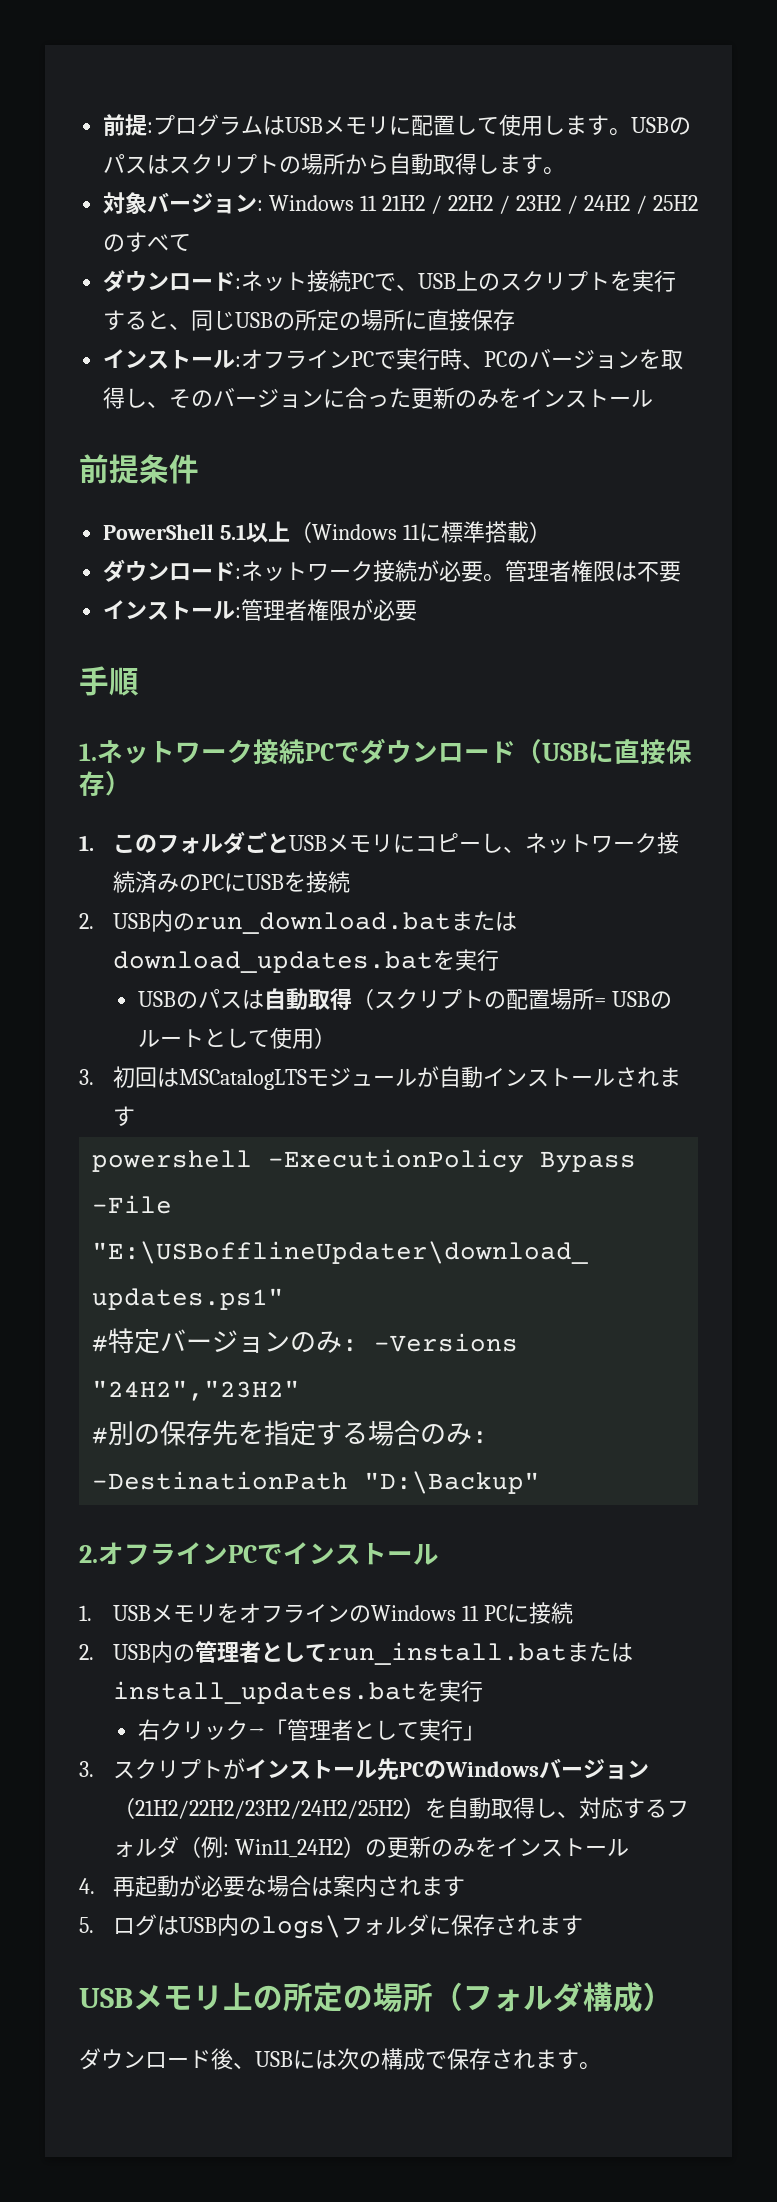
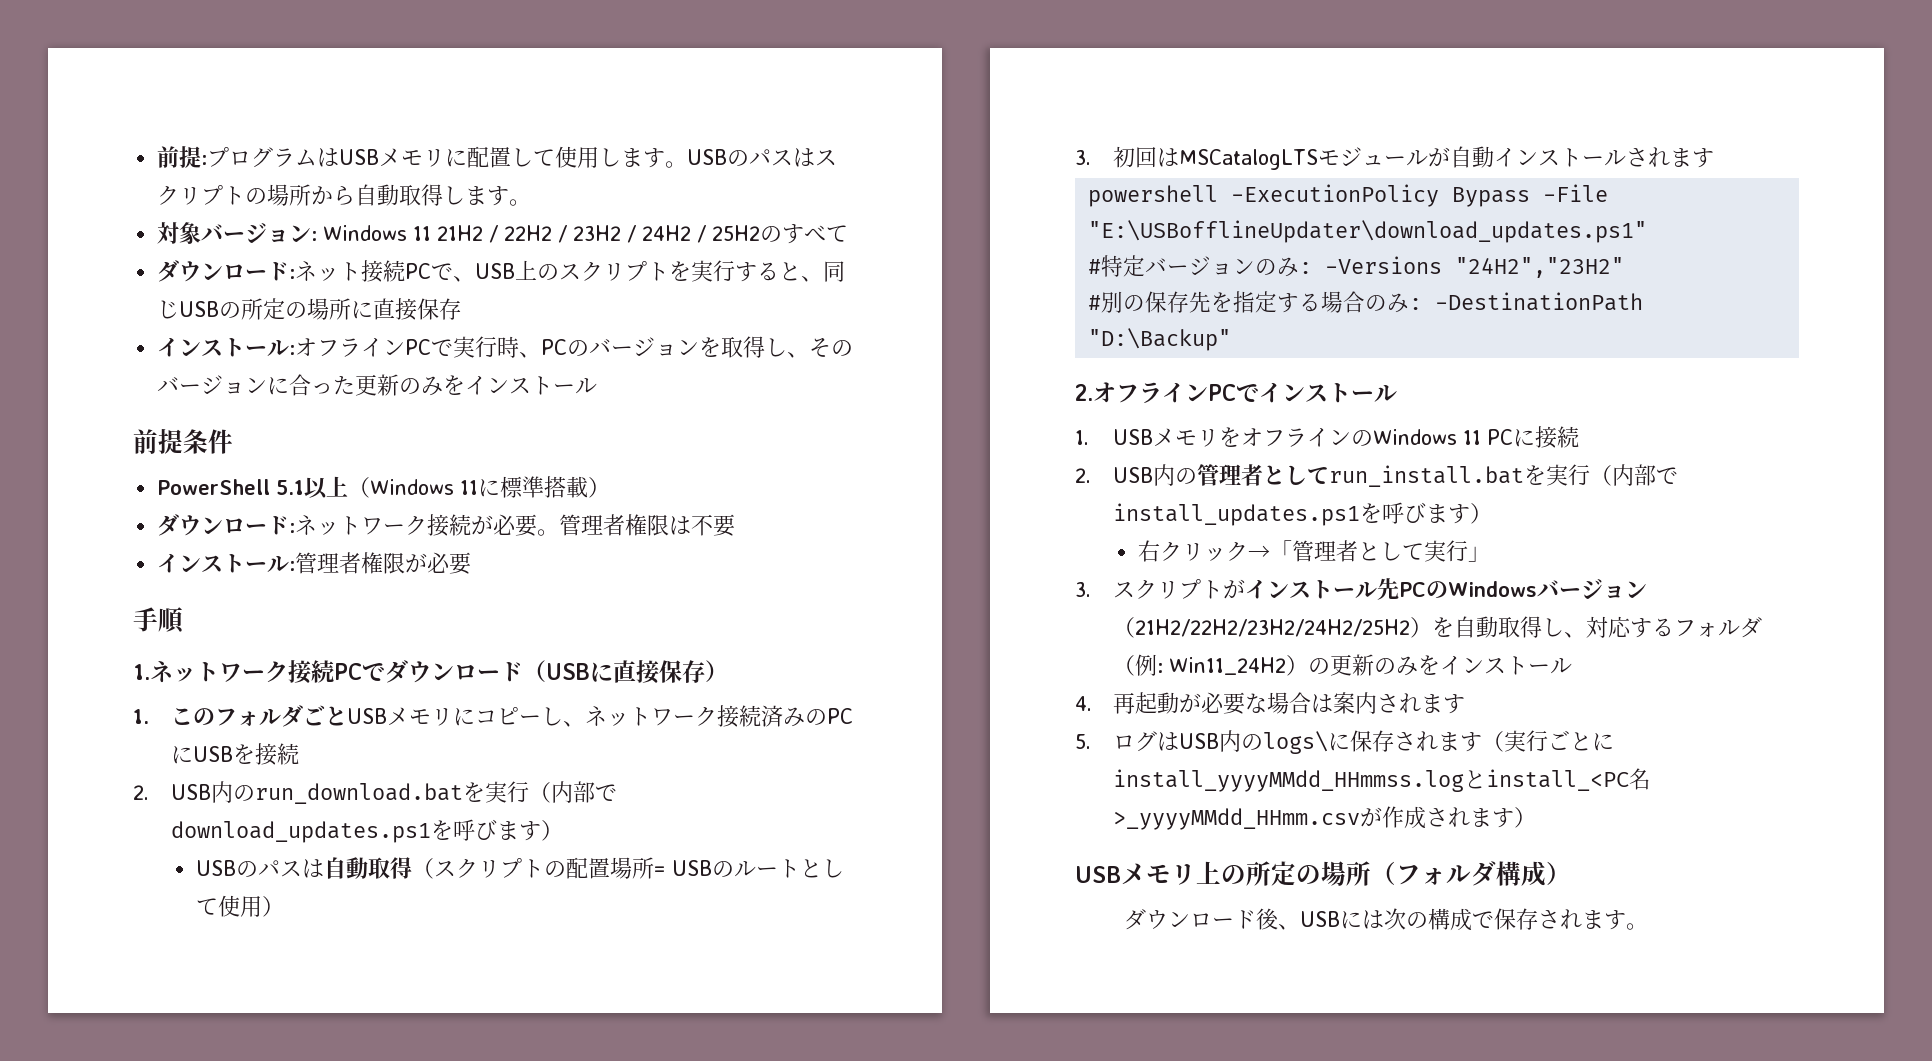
- 2. USB内のrun_download.batまたはdownload_updates.batを実行
+ 2. USB内のrun_download.batを実行（内部でdownload_updates.ps1を呼びます）
- 2. USB内の管理者としてrun_install.batまたはinstall_updates.batを実行
+ 2. USB内の管理者としてrun_install.batを実行（内部でinstall_updates.ps1を呼びます）
- 5.ログはUSB内のlogs\フォルダに保存されます
+ 5.ログはUSB内のlogs\に保存されます（実行ごとにinstall_yyyyMMdd_HHmmss.logとinstall_<PC名>_yyyyMMdd_HHmm.csvが作成されます）

